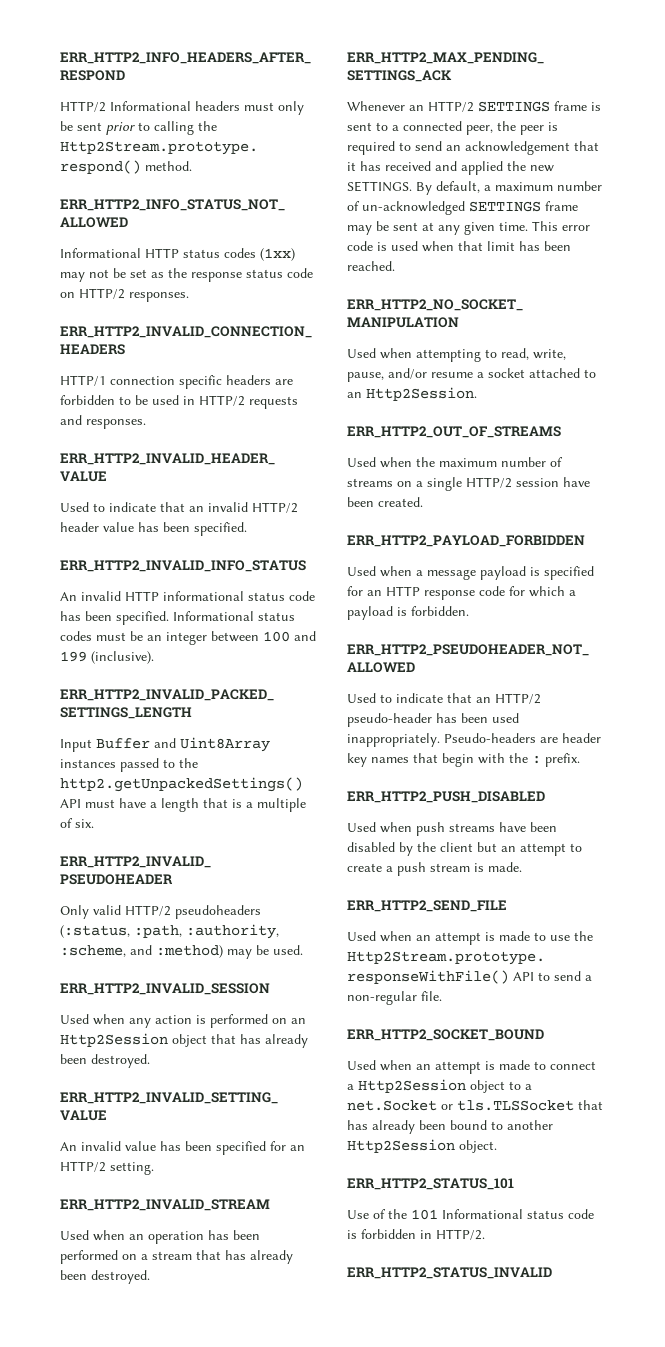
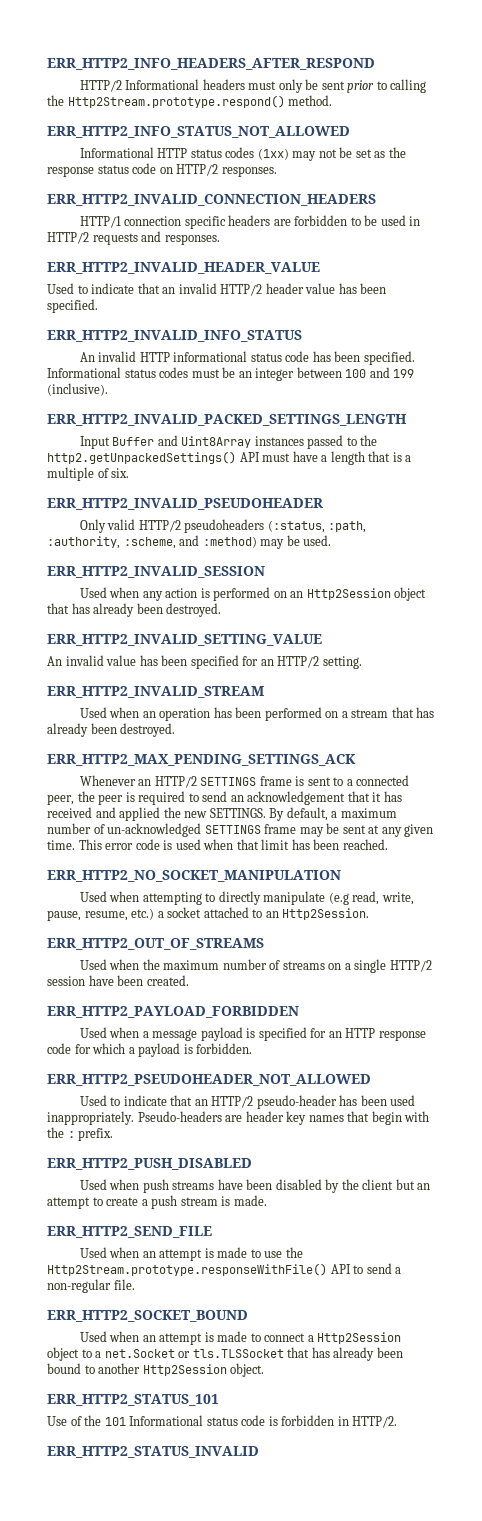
- Used when attempting to read, write, pause, and/or resume a socket attached to an Http2Session.
+ Used when attempting to directly manipulate (e.g read, write, pause, resume, etc.) a socket attached to an Http2Session.

